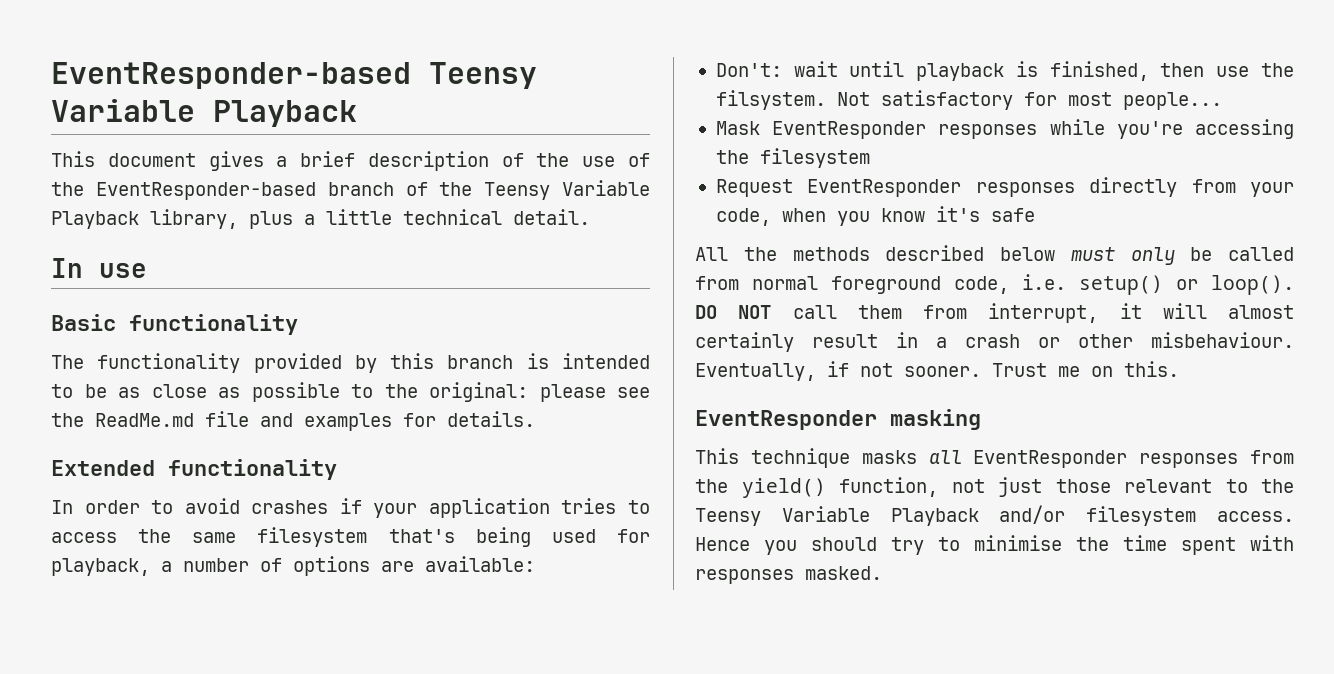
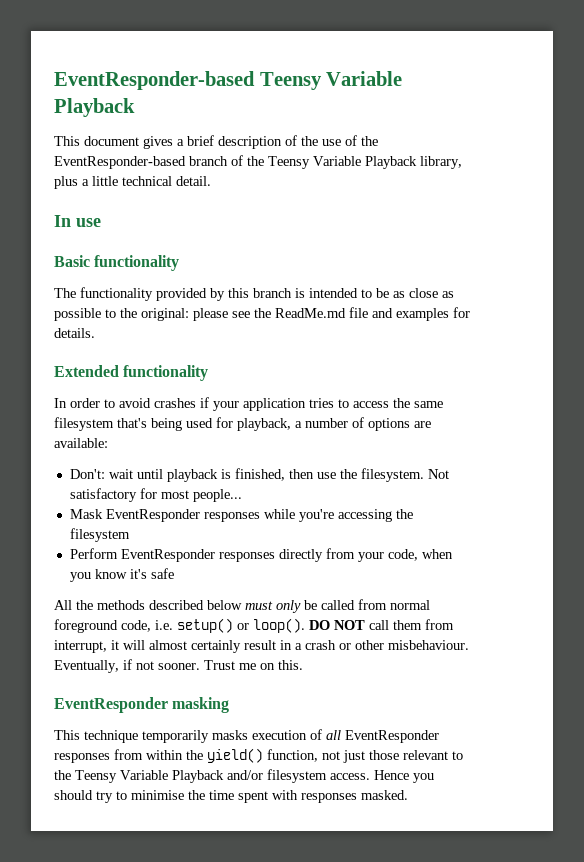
- Don't: wait until playback is finished, then use the filsystem.
+ Don't: wait until playback is finished, then use the filesystem.
- Request EventResponder responses directly from your code, when you know it's safe
+ Perform EventResponder responses directly from your code, when you know it's safe
- This technique masks all EventResponder responses from the yield() function, not just those relevant to the Teensy Variable Playback and/or filesystem access.
+ This technique temporarily masks execution of all EventResponder responses from within the yield() function, not just those relevant to the Teensy Variable Playback and/or filesystem access.

